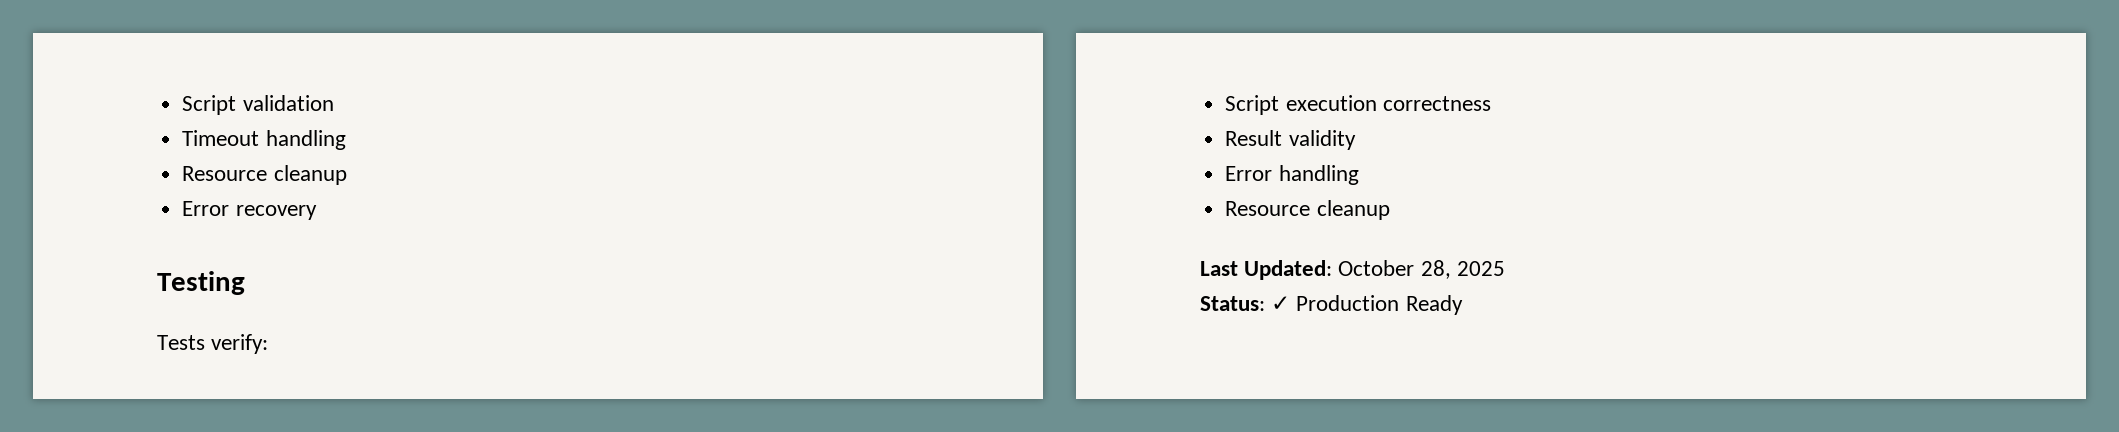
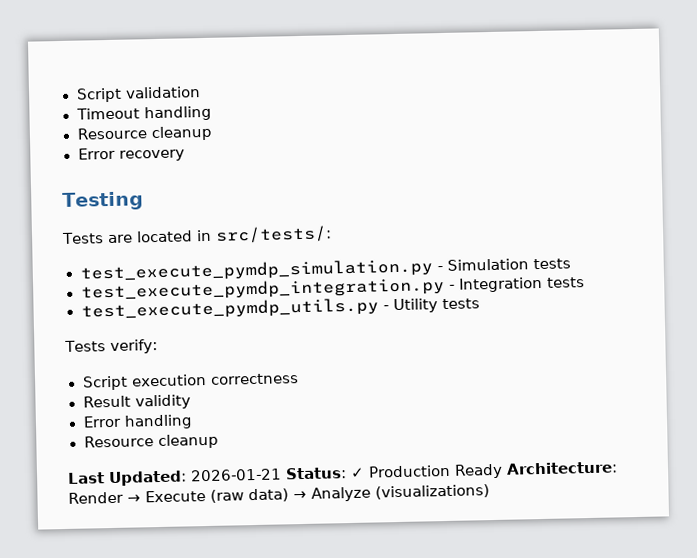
+ Tests are located in src/tests/:
+ test_execute_pymdp_simulation.py - Simulation tests
+ test_execute_pymdp_integration.py - Integration tests
+ test_execute_pymdp_utils.py - Utility tests
- Last Updated: October 28, 2025
- Status: ✓ Production Ready
+ Last Updated: 2026-01-21 Status: ✓ Production Ready Architecture: Render → Execute (raw data) → Analyze (visualizations)

